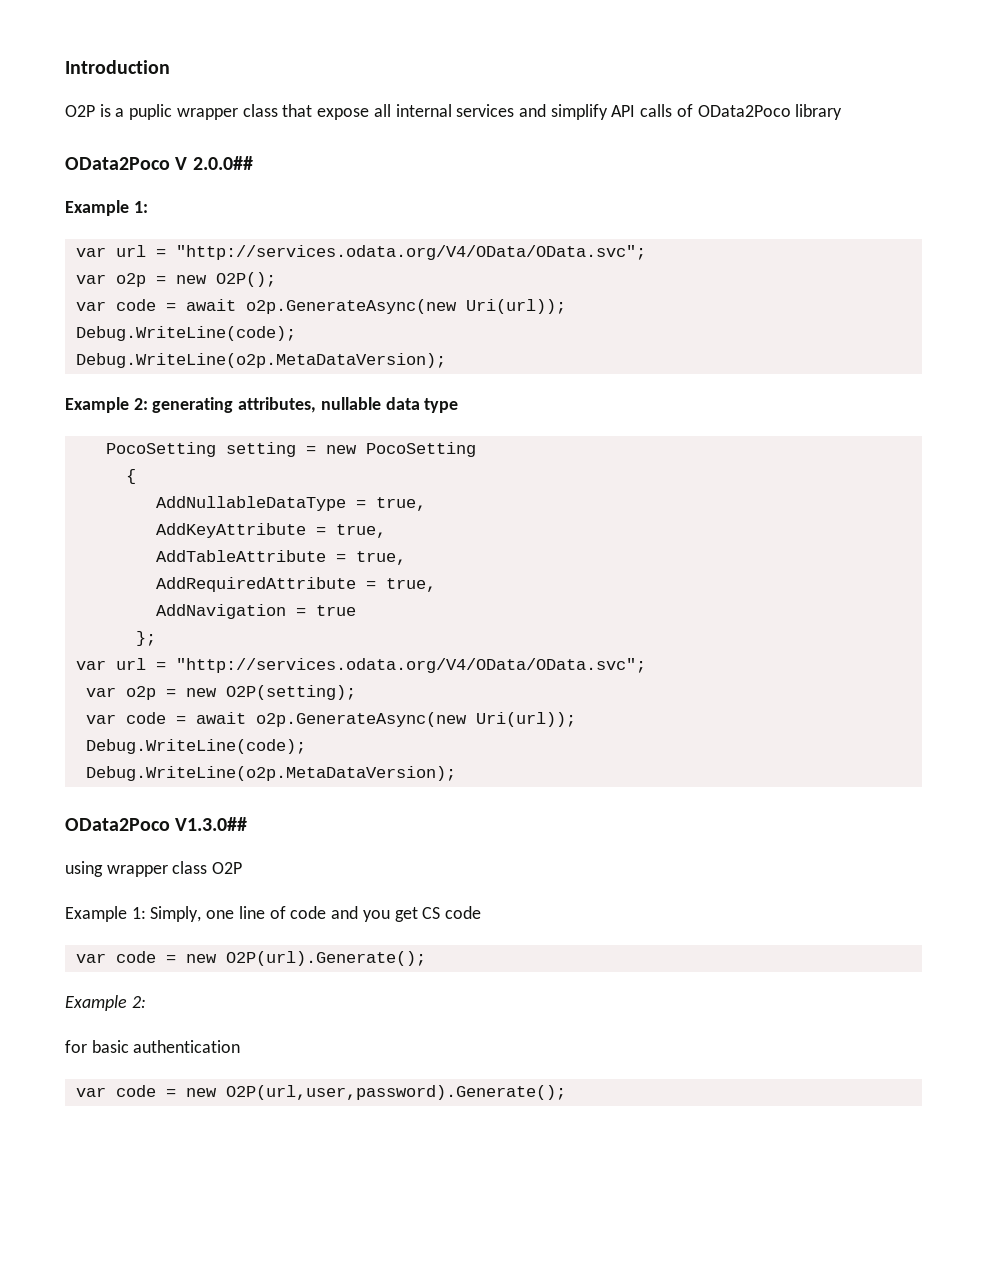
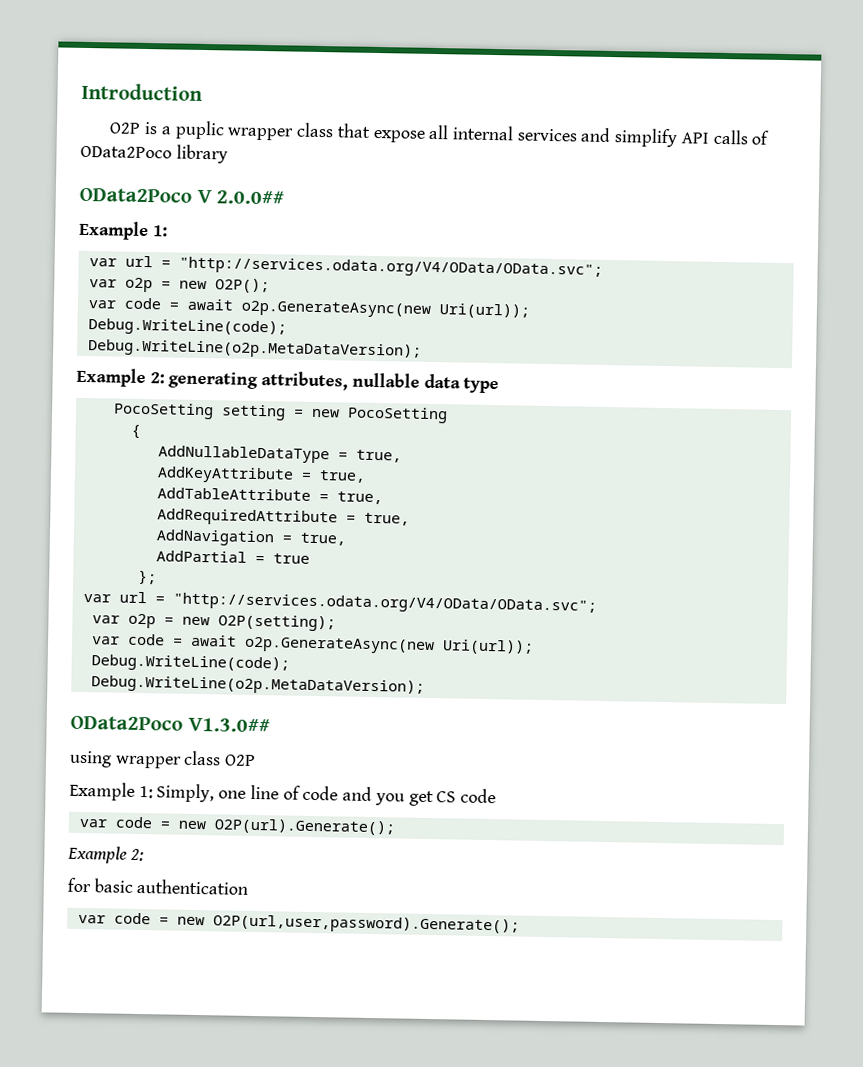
- AddNavigation = true
+ AddNavigation = true,
+ AddPartial = true

